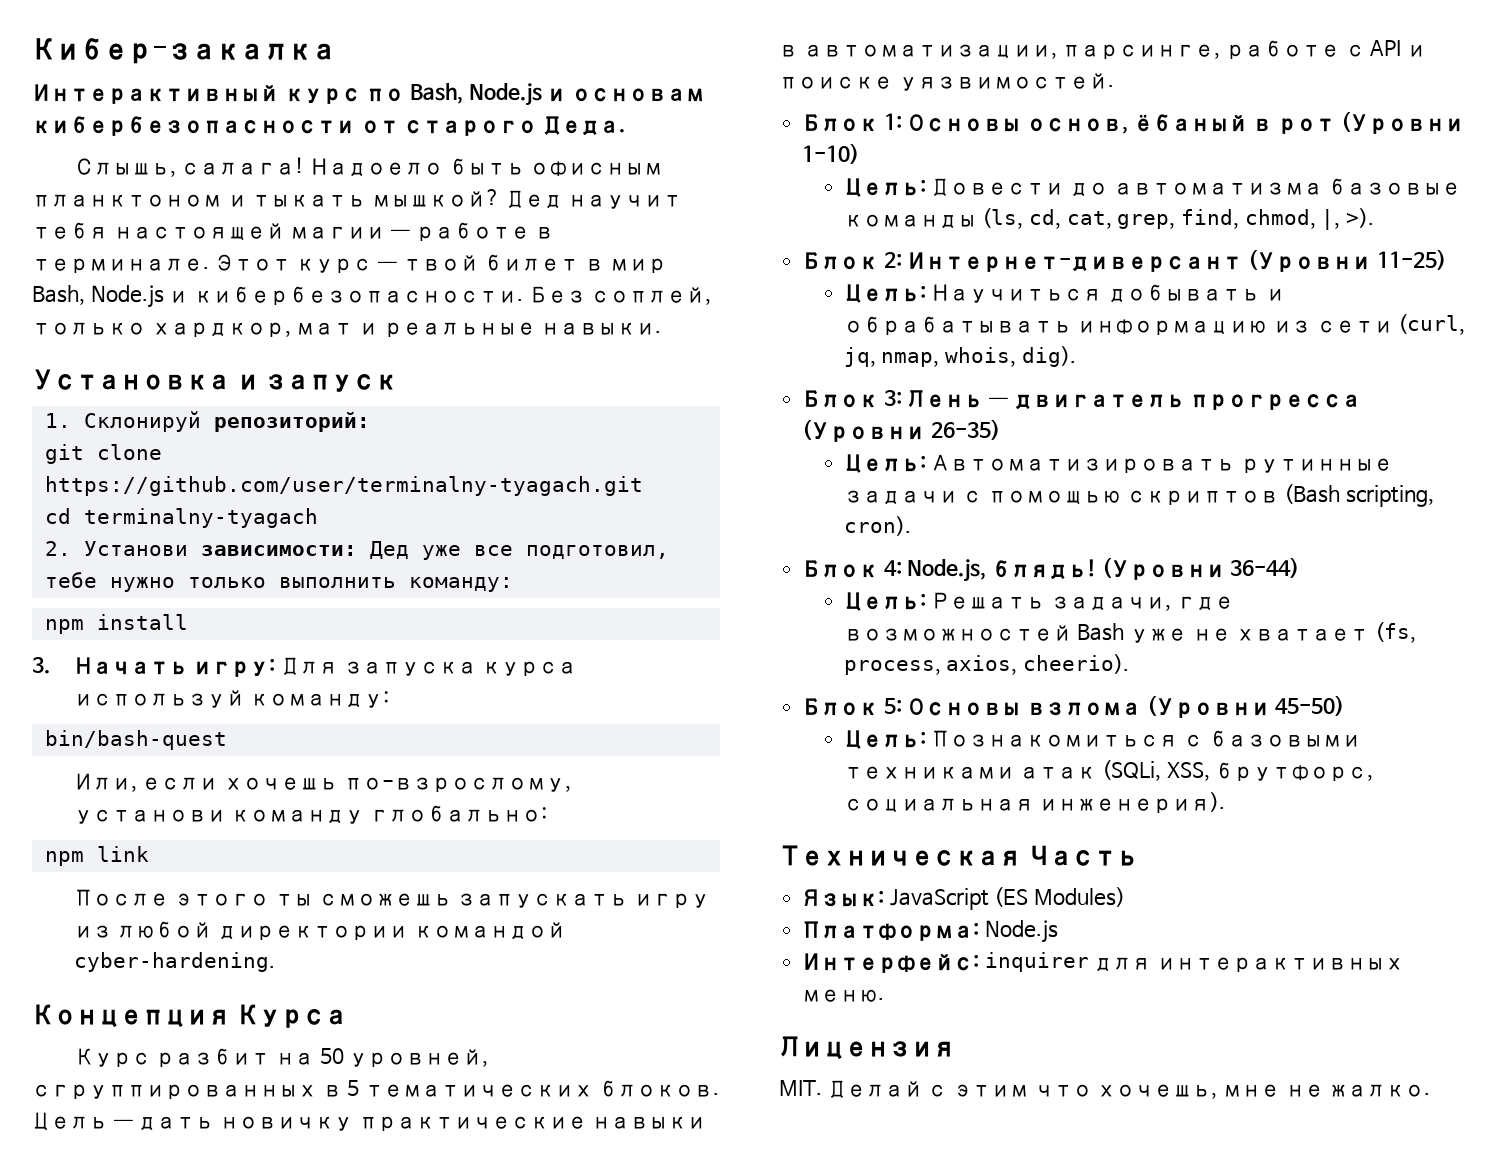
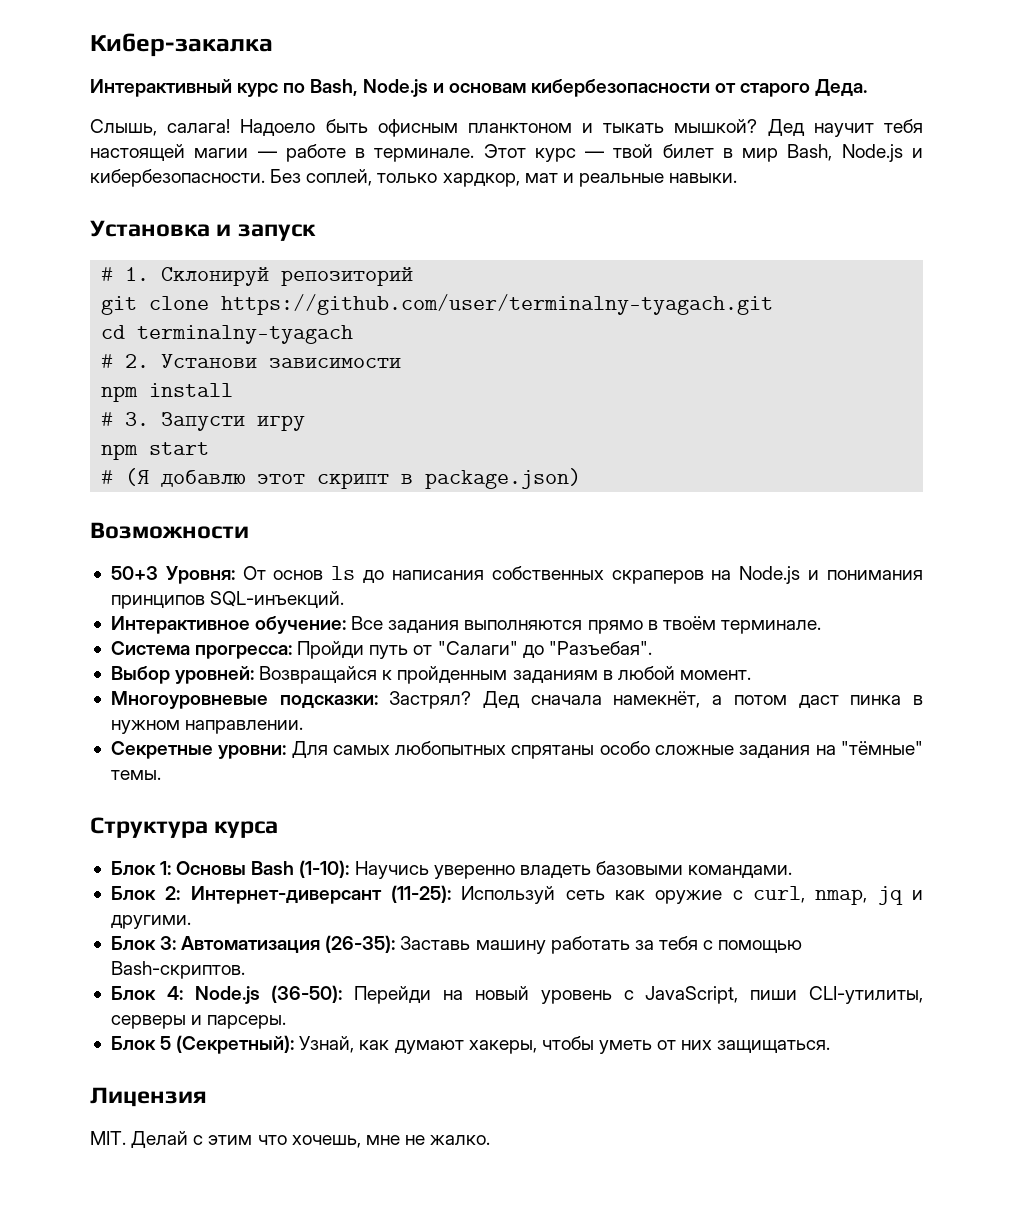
- 1. Склонируй репозиторий:
+ # 1. Склонируй репозиторий
- 2. Установи зависимости: Дед уже все подготовил, тебе нужно только выполнить команду:
+ # 2. Установи зависимости
  npm install
- 3. Начать игру: Для запуска курса используй команду:
- bin/bash-quest
- Или, если хочешь по-взрослому, установи команду глобально:
- npm link
- После этого ты сможешь запускать игру из любой директории командой cyber-hardening.
- Концепция Курса
- Курс разбит на 50 уровней, сгруппированных в 5 тематических блоков. Цель — дать новичку практические навыки в автоматизации, парсинге, работе с API и поиске уязвимостей.
- Блок 1: Основы основ, ёбаный в рот (Уровни 1-10)
- Цель: Довести до автоматизма базовые команды (ls, cd, cat, grep, find, chmod, |, >).
- Блок 2: Интернет-диверсант (Уровни 11-25)
- Цель: Научиться добывать и обрабатывать информацию из сети (curl, jq, nmap, whois, dig).
- Блок 3: Лень — двигатель прогресса (Уровни 26-35)
- Цель: Автоматизировать рутинные задачи с помощью скриптов (Bash scripting, cron).
- Блок 4: Node.js, блядь! (Уровни 36-44)
- Цель: Решать задачи, где возможностей Bash уже не хватает (fs, process, axios, cheerio).
- Блок 5: Основы взлома (Уровни 45-50)
- Цель: Познакомиться с базовыми техниками атак (SQLi, XSS, брутфорс, социальная инженерия).
- Техническая Часть
- Язык: JavaScript (ES Modules)
- Платформа: Node.js
- Интерфейс: inquirer для интерактивных меню.
+ # 3. Запусти игру
+ npm start
+ # (Я добавлю этот скрипт в package.json)
+ Возможности
+ 50+3 Уровня: От основ ls до написания собственных скраперов на Node.js и понимания принципов SQL-инъекций.
+ Интерактивное обучение: Все задания выполняются прямо в твоём терминале.
+ Система прогресса: Пройди путь от "Салаги" до "Разъебая".
+ Выбор уровней: Возвращайся к пройденным заданиям в любой момент.
+ Многоуровневые подсказки: Застрял? Дед сначала намекнёт, а потом даст пинка в нужном направлении.
+ Секретные уровни: Для самых любопытных спрятаны особо сложные задания на "тёмные" темы.
+ Структура курса
+ Блок 1: Основы Bash (1-10): Научись уверенно владеть базовыми командами.
+ Блок 2: Интернет-диверсант (11-25): Используй сеть как оружие с curl, nmap, jq и другими.
+ Блок 3: Автоматизация (26-35): Заставь машину работать за тебя с помощью Bash-скриптов.
+ Блок 4: Node.js (36-50): Перейди на новый уровень с JavaScript, пиши CLI-утилиты, серверы и парсеры.
+ Блок 5 (Секретный): Узнай, как думают хакеры, чтобы уметь от них защищаться.

